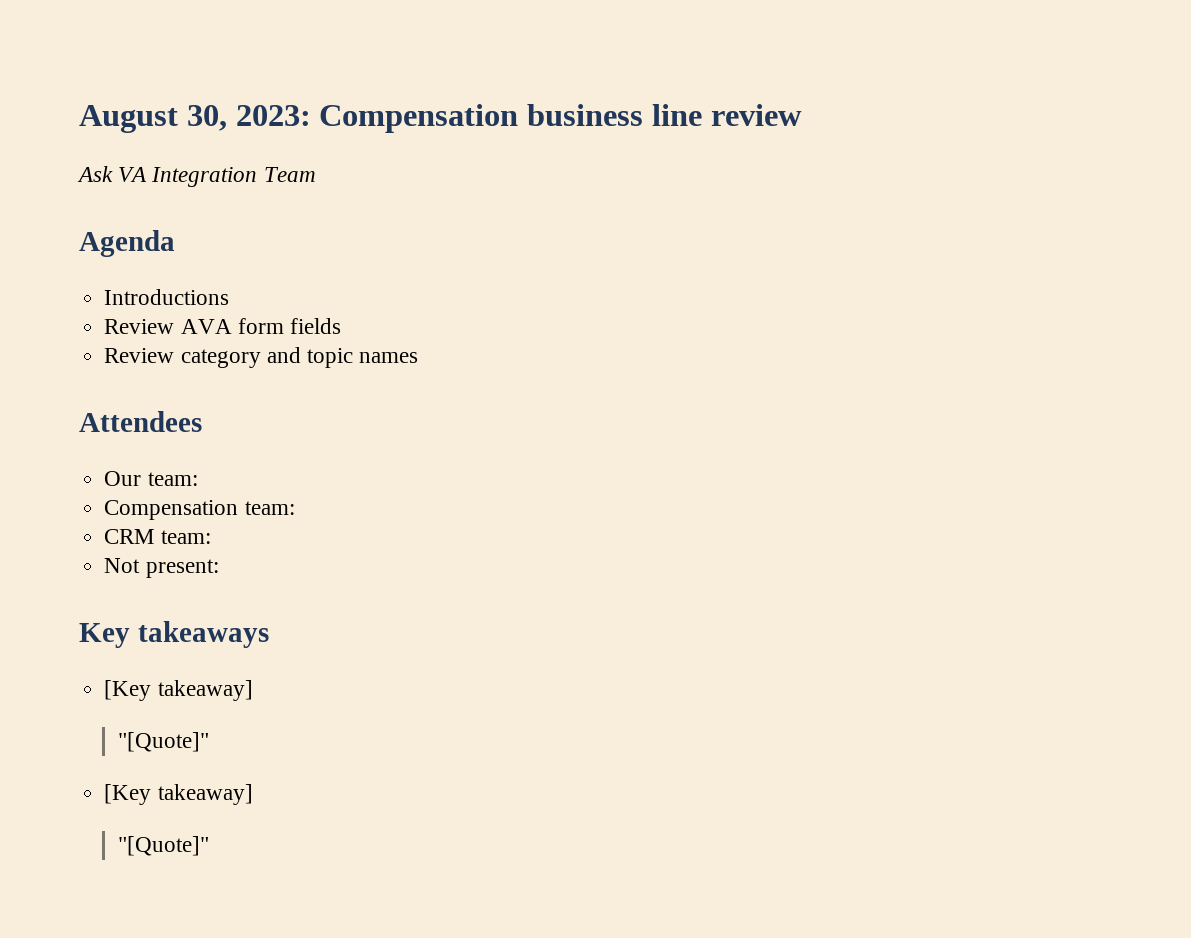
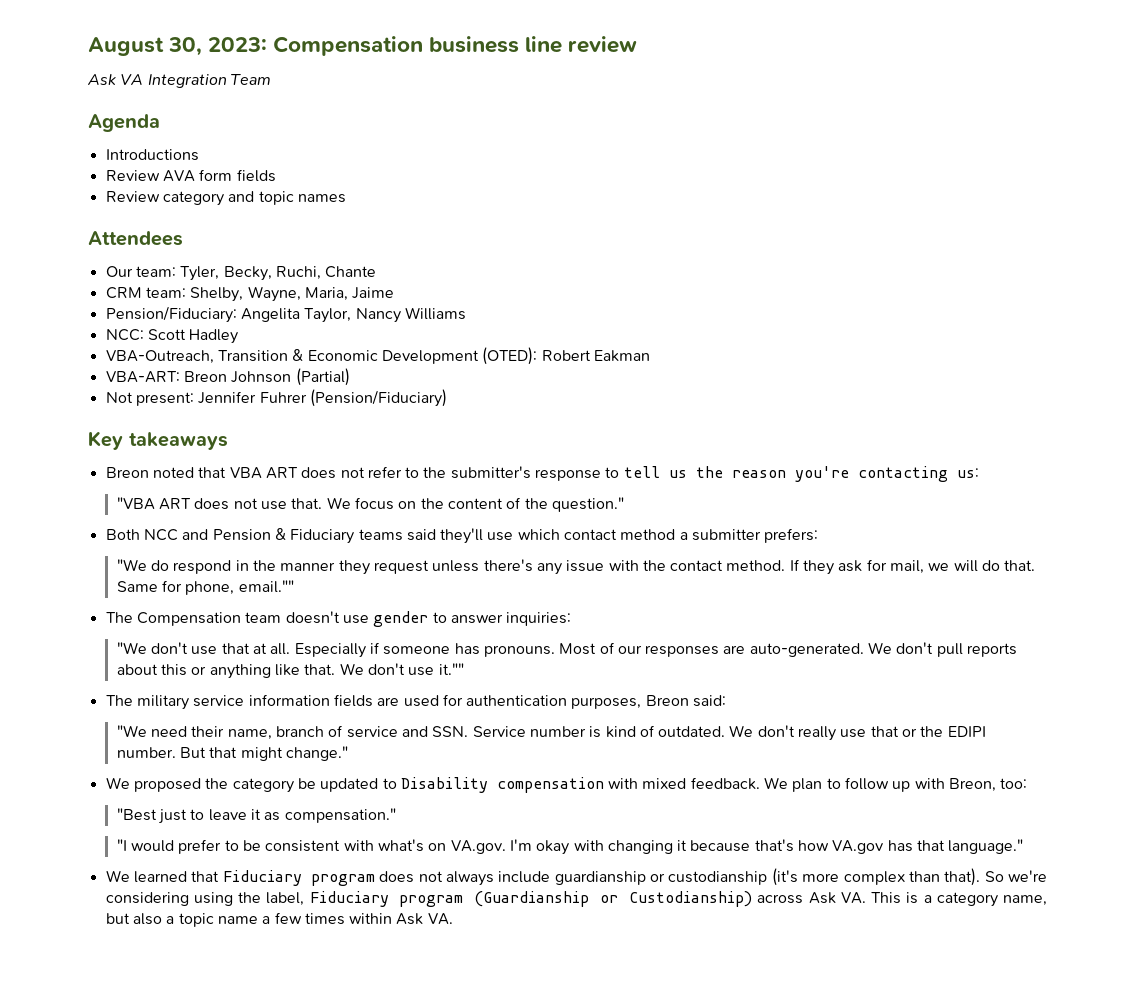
- Our team:
- Compensation team:
- CRM team:
+ Our team: Tyler, Becky, Ruchi, Chante
+ CRM team: Shelby, Wayne, Maria, Jaime
+ Pension/Fiduciary: Angelita Taylor, Nancy Williams
+ NCC: Scott Hadley
+ VBA-Outreach, Transition & Economic Development (OTED): Robert Eakman
+ VBA-ART: Breon Johnson (Partial)
- Not present:
+ Not present: Jennifer Fuhrer (Pension/Fiduciary)
  Key takeaways
- [Key takeaway]
- "[Quote]"
- [Key takeaway]
- "[Quote]"
+ Breon noted that VBA ART does not refer to the submitter's response to tell us the reason you're contacting us:
+ "VBA ART does not use that. We focus on the content of the question."
+ Both NCC and Pension & Fiduciary teams said they'll use which contact method a submitter prefers:
+ "We do respond in the manner they request unless there's any issue with the contact method. If they ask for mail, we will do that. Same for phone, email.""
+ The Compensation team doesn't use gender to answer inquiries:
+ "We don't use that at all. Especially if someone has pronouns. Most of our responses are auto-generated. We don't pull reports about this or anything like that. We don't use it.""
+ The military service information fields are used for authentication purposes, Breon said:
+ "We need their name, branch of service and SSN. Service number is kind of outdated. We don't really use that or the EDIPI number. But that might change."
+ We proposed the category be updated to Disability compensation with mixed feedback. We plan to follow up with Breon, too:
+ "Best just to leave it as compensation."
+ "I would prefer to be consistent with what's on VA.gov. I'm okay with changing it because that's how VA.gov has that language."
+ We learned that Fiduciary program does not always include guardianship or custodianship (it's more complex than that). So we're considering using the label, Fiduciary program (Guardianship or Custodianship) across Ask VA. This is a category name, but also a topic name a few times within Ask VA.

